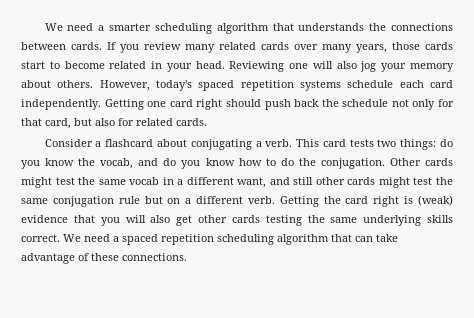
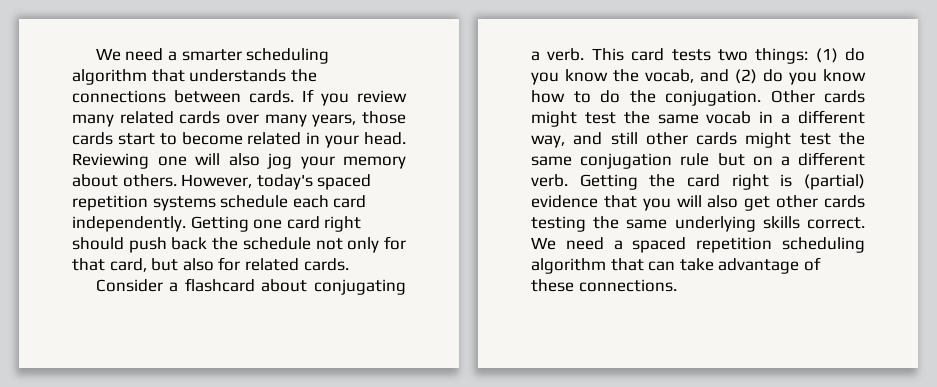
- This card tests two things: do you know the vocab, and do you know how to do the conjugation.
+ This card tests two things: (1) do you know the vocab, and (2) do you know how to do the conjugation.
- Other cards might test the same vocab in a different want, and still other cards might test the same conjugation rule but on a different verb.
+ Other cards might test the same vocab in a different way, and still other cards might test the same conjugation rule but on a different verb.
- Getting the card right is (weak) evidence that you will also get other cards testing the same underlying skills correct.
+ Getting the card right is (partial) evidence that you will also get other cards testing the same underlying skills correct.

